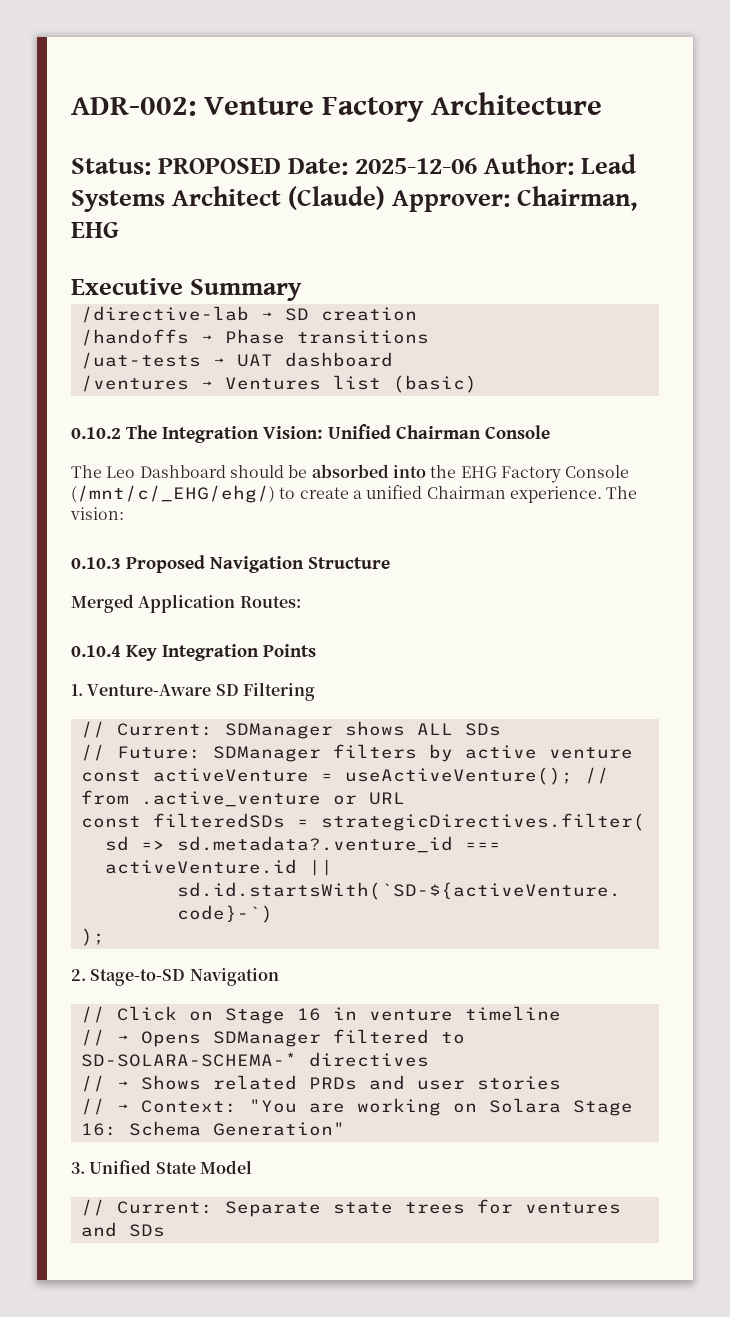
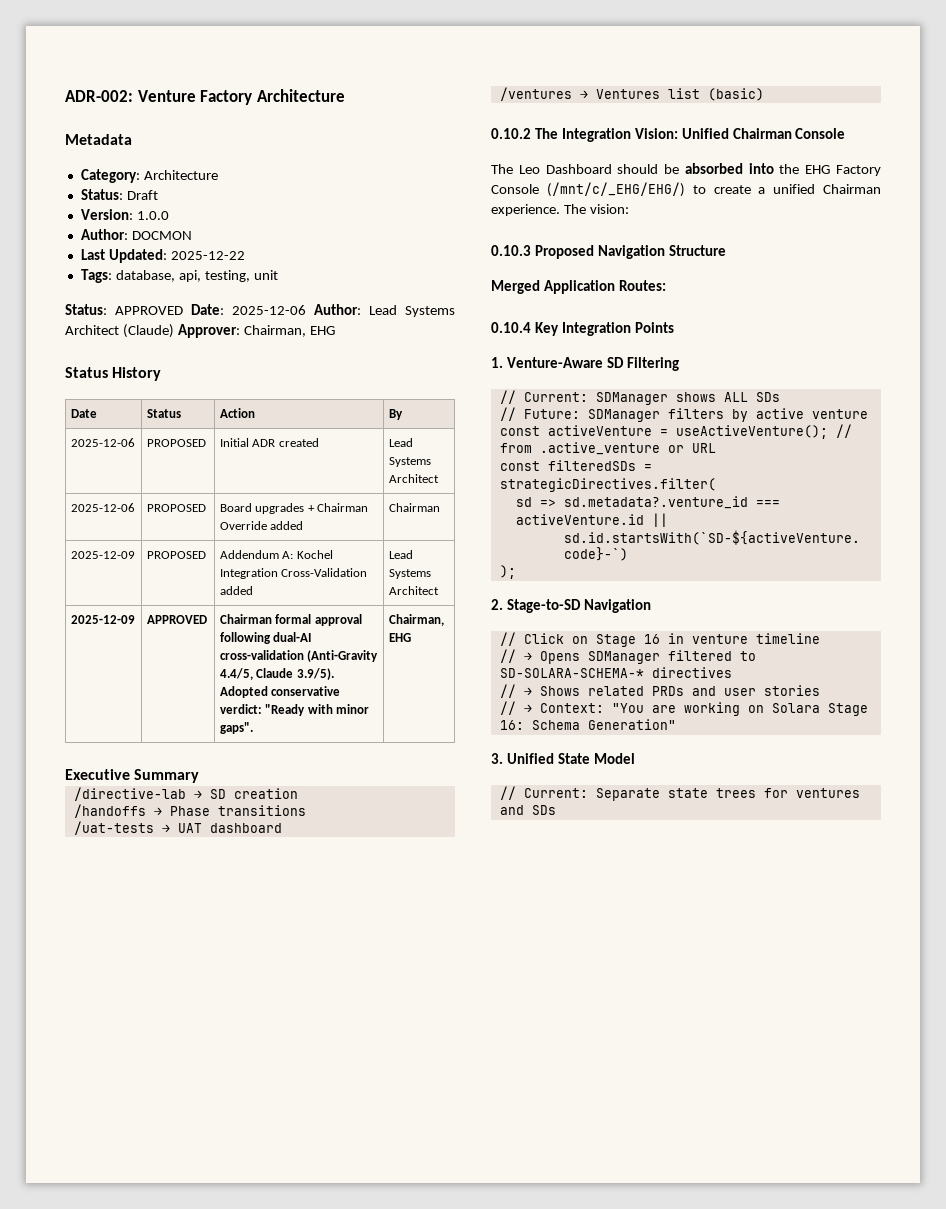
- Status: PROPOSED Date: 2025-12-06 Author: Lead Systems Architect (Claude) Approver: Chairman, EHG
+ Metadata
+ Category: Architecture
+ Status: Draft
+ Version: 1.0.0
+ Author: DOCMON
+ Last Updated: 2025-12-22
+ Tags: database, api, testing, unit
+ Status: APPROVED Date: 2025-12-06 Author: Lead Systems Architect (Claude) Approver: Chairman, EHG
+ Status History
+ Date | Status | Action | By
+ 2025-12-06 | PROPOSED | Initial ADR created | Lead Systems Architect
+ 2025-12-06 | PROPOSED | Board upgrades + Chairman Override added | Chairman
+ 2025-12-09 | PROPOSED | Addendum A: Kochel Integration Cross-Validation added | Lead Systems Architect
+ 2025-12-09 | APPROVED | Chairman formal approval following dual-AI cross-validation (Anti-Gravity 4.4/5, Claude 3.9/5). Adopted conservative verdict: "Ready with minor gaps". | Chairman, EHG
- The Leo Dashboard should be absorbed into the EHG Factory Console (/mnt/c/_EHG/ehg/) to create a unified Chairman experience.
+ The Leo Dashboard should be absorbed into the EHG Factory Console (/mnt/c/_EHG/EHG/) to create a unified Chairman experience.

